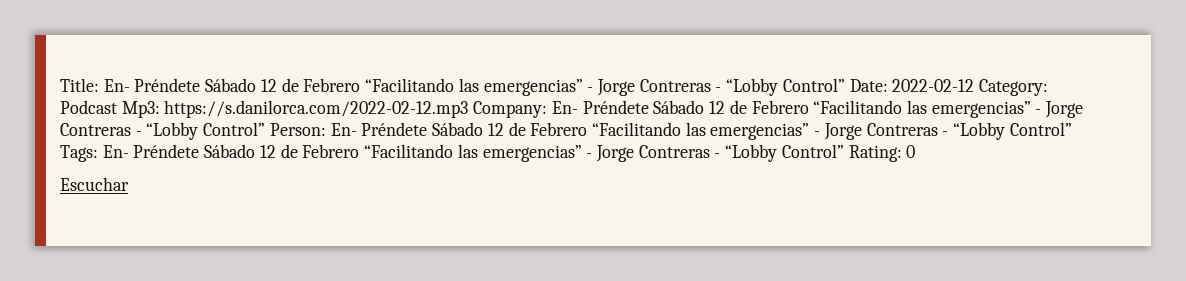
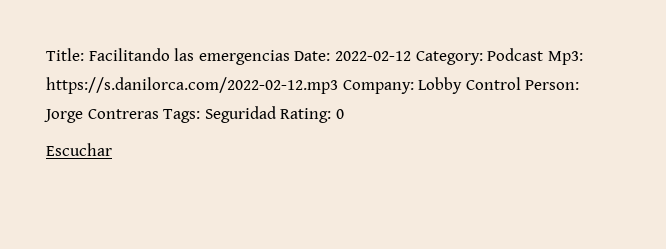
- Title: En- Préndete Sábado 12 de Febrero “Facilitando las emergencias” - Jorge Contreras - “Lobby Control” Date: 2022-02-12 Category: Podcast Mp3: https://s.danilorca.com/2022-02-12.mp3 Company: En- Préndete Sábado 12 de Febrero “Facilitando las emergencias” - Jorge Contreras - “Lobby Control” Person: En- Préndete Sábado 12 de Febrero “Facilitando las emergencias” - Jorge Contreras - “Lobby Control” Tags: En- Préndete Sábado 12 de Febrero “Facilitando las emergencias” - Jorge Contreras - “Lobby Control” Rating: 0
+ Title: Facilitando las emergencias Date: 2022-02-12 Category: Podcast Mp3: https://s.danilorca.com/2022-02-12.mp3 Company: Lobby Control Person: Jorge Contreras Tags: Seguridad Rating: 0

